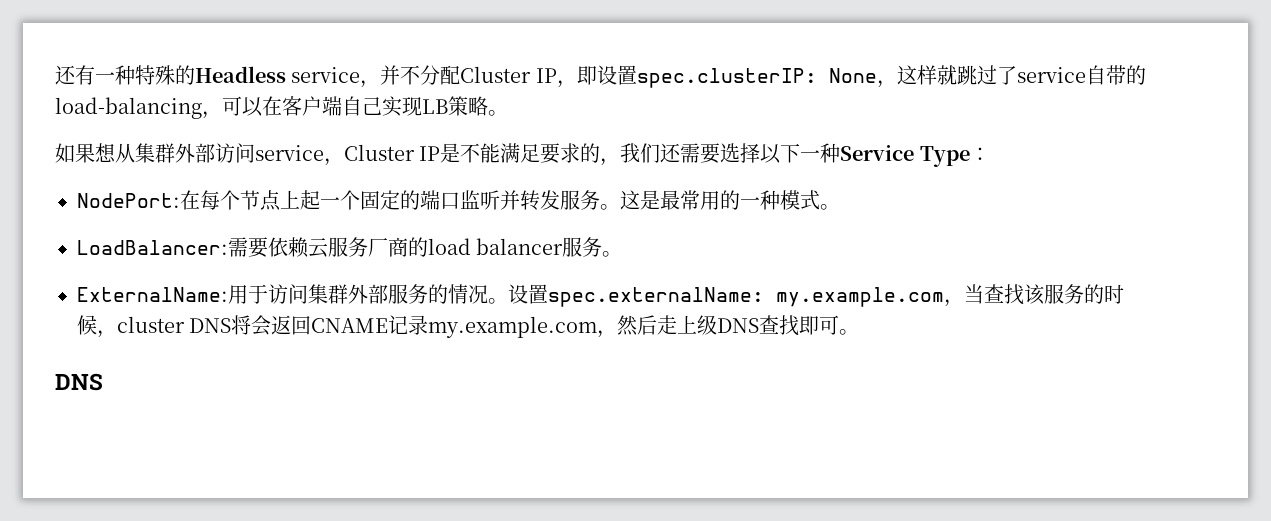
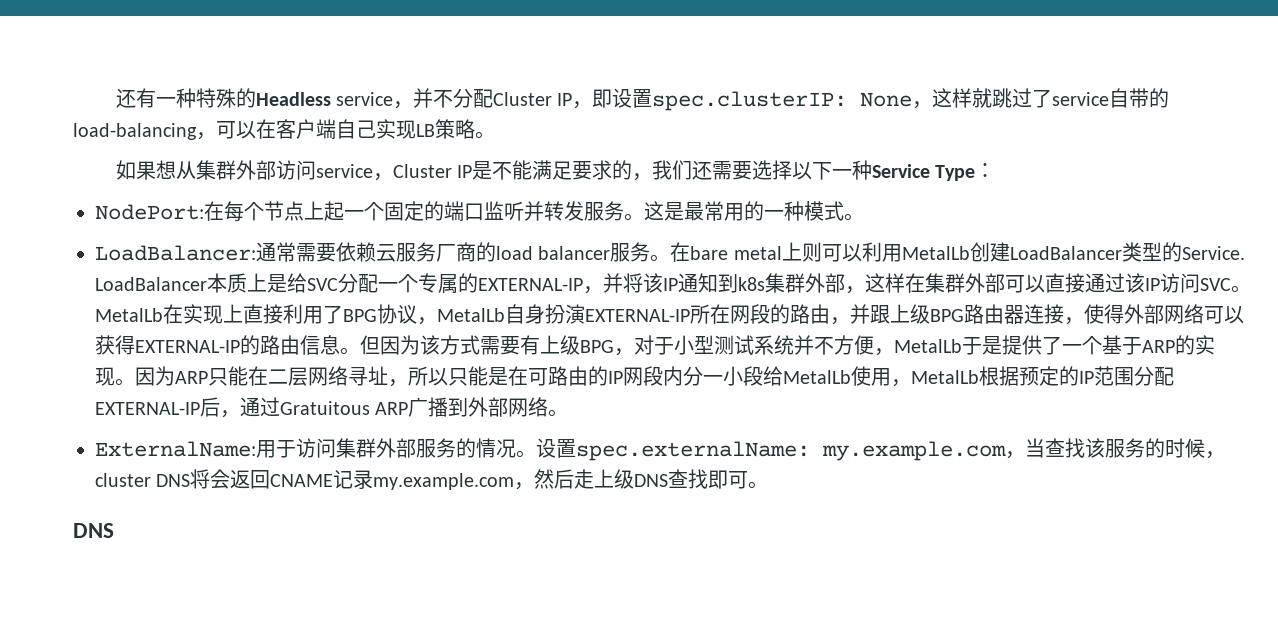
- LoadBalancer:需要依赖云服务厂商的load balancer服务。
+ LoadBalancer:通常需要依赖云服务厂商的load balancer服务。在bare metal上则可以利用MetalLb创建LoadBalancer类型的Service. LoadBalancer本质上是给SVC分配一个专属的EXTERNAL-IP，并将该IP通知到k8s集群外部，这样在集群外部可以直接通过该IP访问SVC。MetalLb在实现上直接利用了BPG协议，MetalLb自身扮演EXTERNAL-IP所在网段的路由，并跟上级BPG路由器连接，使得外部网络可以获得EXTERNAL-IP的路由信息。但因为该方式需要有上级BPG，对于小型测试系统并不方便，MetalLb于是提供了一个基于ARP的实现。因为ARP只能在二层网络寻址，所以只能是在可路由的IP网段内分一小段给MetalLb使用，MetalLb根据预定的IP范围分配EXTERNAL-IP后，通过Gratuitous ARP广播到外部网络。

